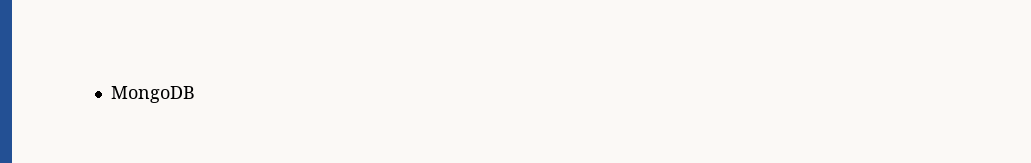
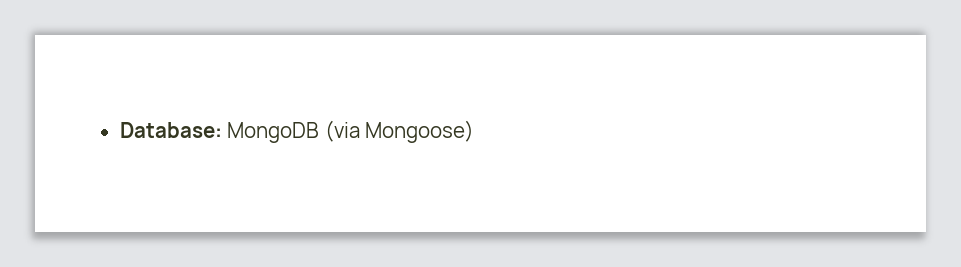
- MongoDB
+ Database: MongoDB (via Mongoose)

